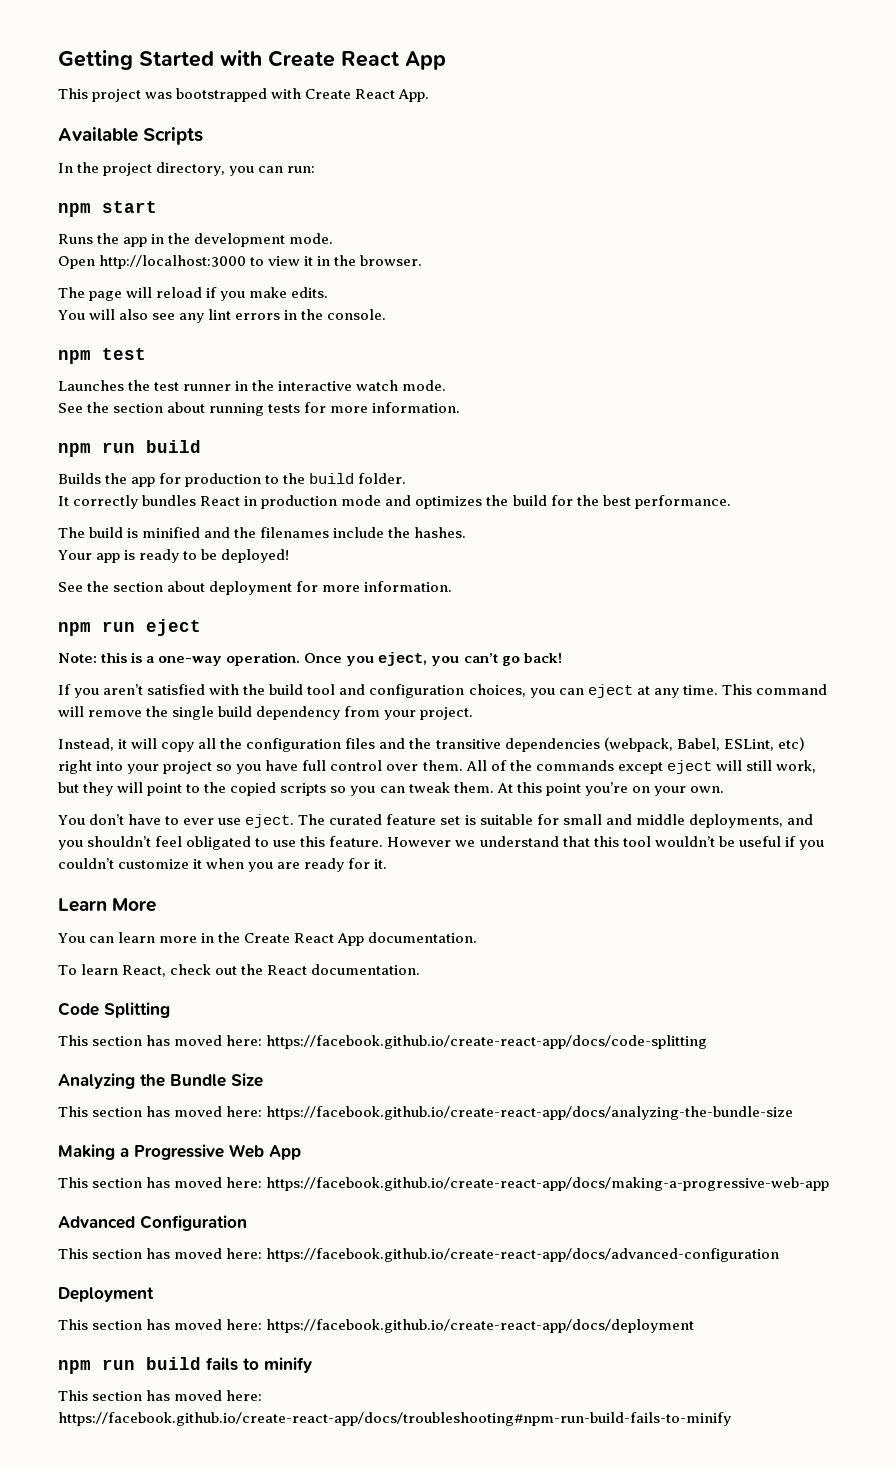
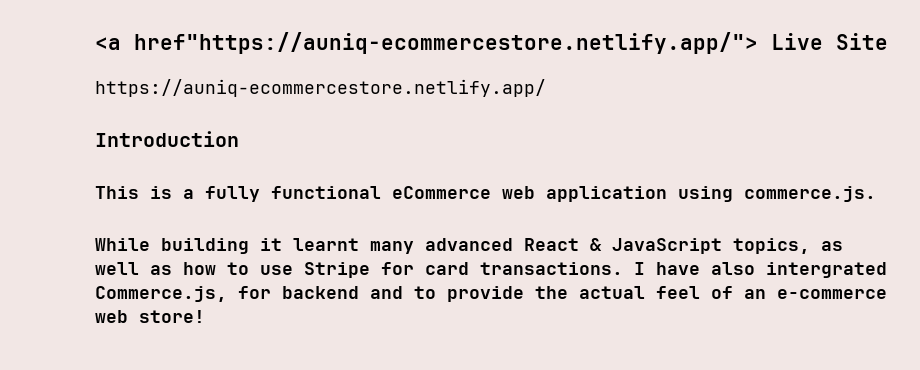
- Getting Started with Create React App
- This project was bootstrapped with Create React App.
- Available Scripts
- In the project directory, you can run:
- npm start
- Runs the app in the development mode.
- Open http://localhost:3000 to view it in the browser.
- The page will reload if you make edits.
- You will also see any lint errors in the console.
- npm test
- Launches the test runner in the interactive watch mode.
- See the section about running tests for more information.
- npm run build
- Builds the app for production to the build folder.
- It correctly bundles React in production mode and optimizes the build for the best performance.
- The build is minified and the filenames include the hashes.
- Your app is ready to be deployed!
- See the section about deployment for more information.
- npm run eject
- Note: this is a one-way operation. Once you eject, you can’t go back!
- If you aren’t satisfied with the build tool and configuration choices, you can eject at any time. This command will remove the single build dependency from your project.
- Instead, it will copy all the configuration files and the transitive dependencies (webpack, Babel, ESLint, etc) right into your project so you have full control over them. All of the commands except eject will still work, but they will point to the copied scripts so you can tweak them. At this point you’re on your own.
- You don’t have to ever use eject. The curated feature set is suitable for small and middle deployments, and you shouldn’t feel obligated to use this feature. However we understand that this tool wouldn’t be useful if you couldn’t customize it when you are ready for it.
- Learn More
- You can learn more in the Create React App documentation.
- To learn React, check out the React documentation.
- Code Splitting
- This section has moved here: https://facebook.github.io/create-react-app/docs/code-splitting
- Analyzing the Bundle Size
- This section has moved here: https://facebook.github.io/create-react-app/docs/analyzing-the-bundle-size
- Making a Progressive Web App
- This section has moved here: https://facebook.github.io/create-react-app/docs/making-a-progressive-web-app
- Advanced Configuration
- This section has moved here: https://facebook.github.io/create-react-app/docs/advanced-configuration
- Deployment
- This section has moved here: https://facebook.github.io/create-react-app/docs/deployment
- npm run build fails to minify
- This section has moved here: https://facebook.github.io/create-react-app/docs/troubleshooting#npm-run-build-fails-to-minify
+ <a href"https://auniq-ecommercestore.netlify.app/"> Live Site
+ https://auniq-ecommercestore.netlify.app/
+ Introduction
+ This is a fully functional eCommerce web application using commerce.js.
+ While building it learnt many advanced React & JavaScript topics, as well as how to use Stripe for card transactions. I have also intergrated Commerce.js, for backend and to provide the actual feel of an e-commerce web store!

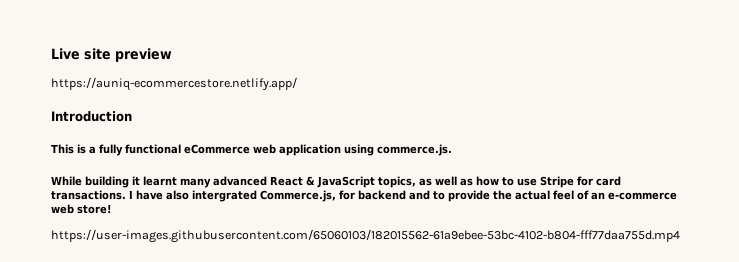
- <a href"https://auniq-ecommercestore.netlify.app/"> Live Site
+ Live site preview
+ https://user-images.githubusercontent.com/65060103/182015562-61a9ebee-53bc-4102-b804-fff77daa755d.mp4

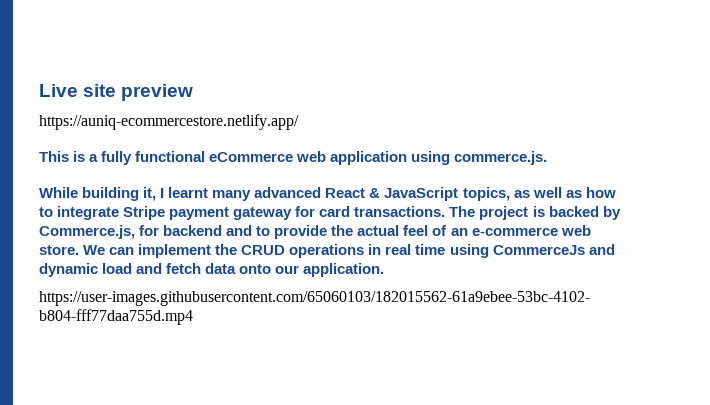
- Introduction
- While building it learnt many advanced React & JavaScript topics, as well as how to use Stripe for card transactions. I have also intergrated Commerce.js, for backend and to provide the actual feel of an e-commerce web store!
+ While building it, I learnt many advanced React & JavaScript topics, as well as how to integrate Stripe payment gateway for card transactions. The project is backed by Commerce.js, for backend and to provide the actual feel of an e-commerce web store. We can implement the CRUD operations in real time using CommerceJs and dynamic load and fetch data onto our application.

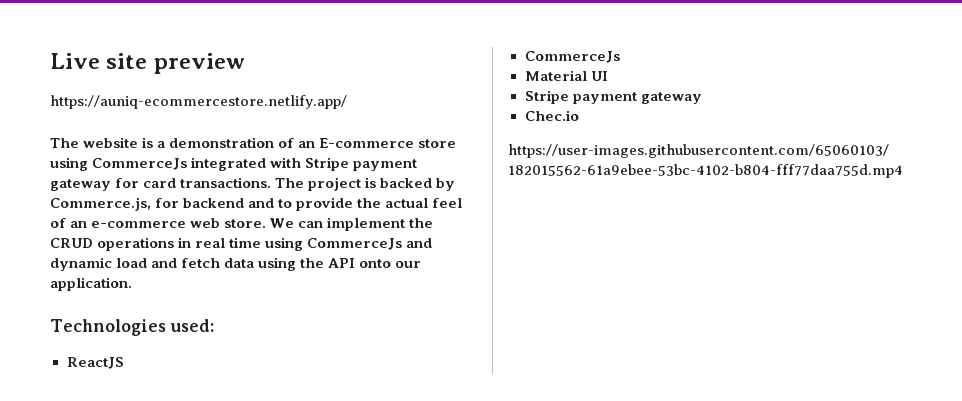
- This is a fully functional eCommerce web application using commerce.js.
- While building it, I learnt many advanced React & JavaScript topics, as well as how to integrate Stripe payment gateway for card transactions.
+ The website is a demonstration of an E-commerce store using CommerceJs integrated with Stripe payment gateway for card transactions.
- We can implement the CRUD operations in real time using CommerceJs and dynamic load and fetch data onto our application.
+ We can implement the CRUD operations in real time using CommerceJs and dynamic load and fetch data using the API onto our application.
+ Technologies used:
+ ReactJS
+ CommerceJs
+ Material UI
+ Stripe payment gateway
+ Chec.io

